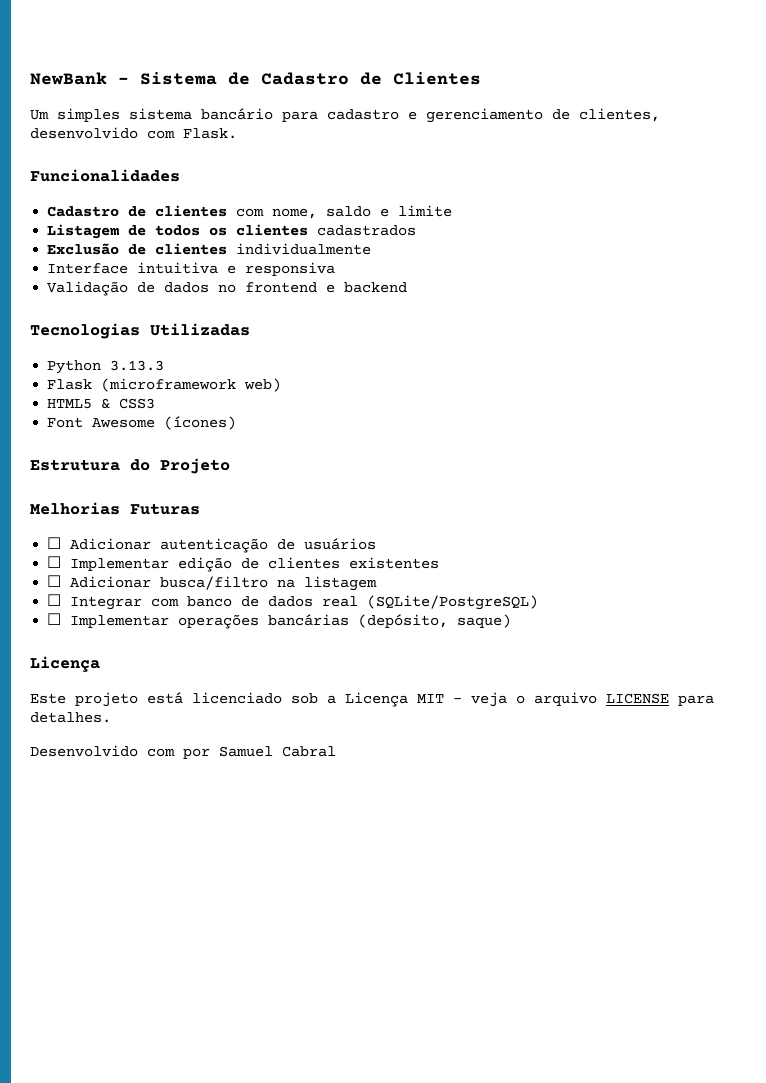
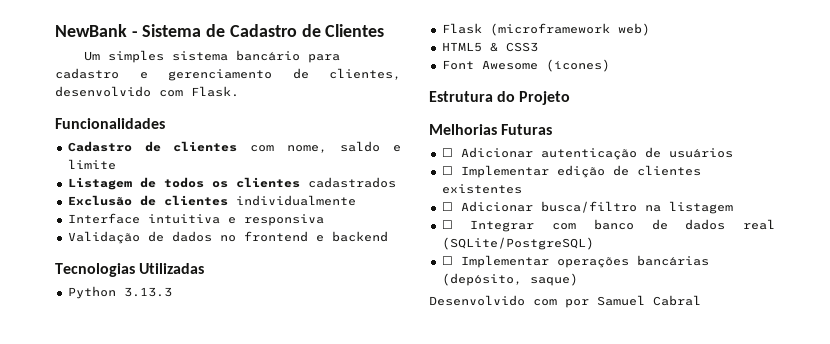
  ☐ Implementar operações bancárias (depósito, saque)
- Licença
- Este projeto está licenciado sob a Licença MIT - veja o arquivo LICENSE para detalhes.

